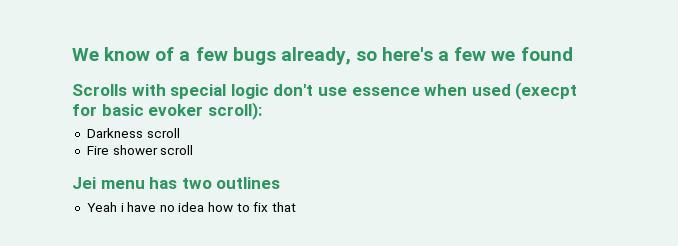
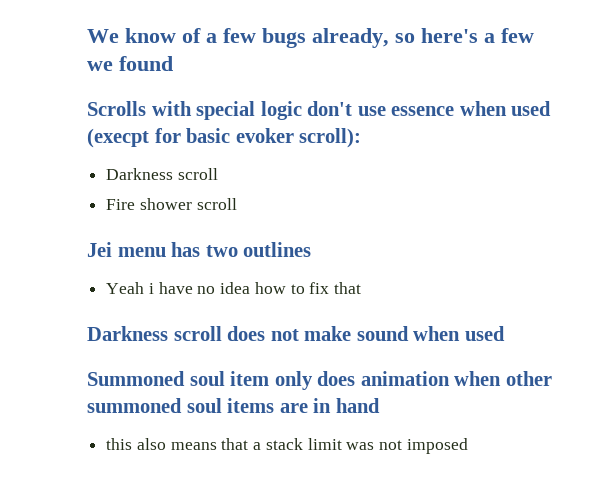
+ Darkness scroll does not make sound when used
+ Summoned soul item only does animation when other summoned soul items are in hand
+ this also means that a stack limit was not imposed

